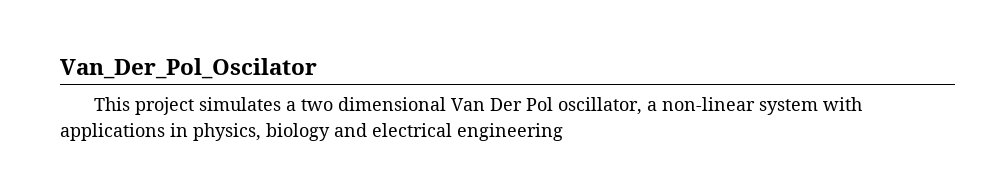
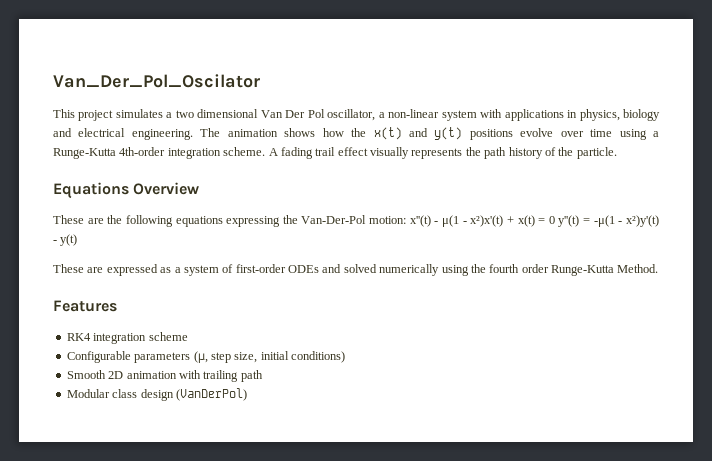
- This project simulates a two dimensional Van Der Pol oscillator, a non-linear system with applications in physics, biology and electrical engineering
+ This project simulates a two dimensional Van Der Pol oscillator, a non-linear system with applications in physics, biology and electrical engineering. The animation shows how the x(t) and y(t) positions evolve over time using a Runge-Kutta 4th-order integration scheme. A fading trail effect visually represents the path history of the particle.
+ Equations Overview
+ These are the following equations expressing the Van-Der-Pol motion: x''(t) - μ(1 - x²)x'(t) + x(t) = 0 y''(t) = -μ(1 - x²)y'(t) - y(t)
+ These are expressed as a system of first-order ODEs and solved numerically using the fourth order Runge-Kutta Method.
+ Features
+ RK4 integration scheme
+ Configurable parameters (μ, step size, initial conditions)
+ Smooth 2D animation with trailing path
+ Modular class design (VanDerPol)

